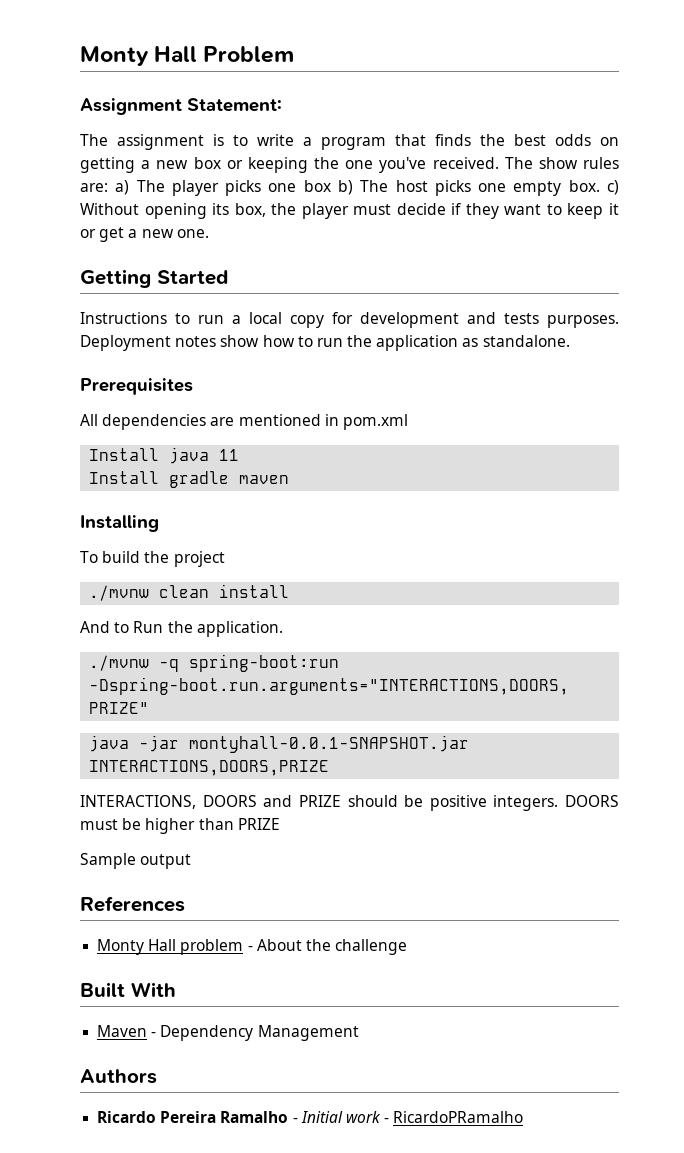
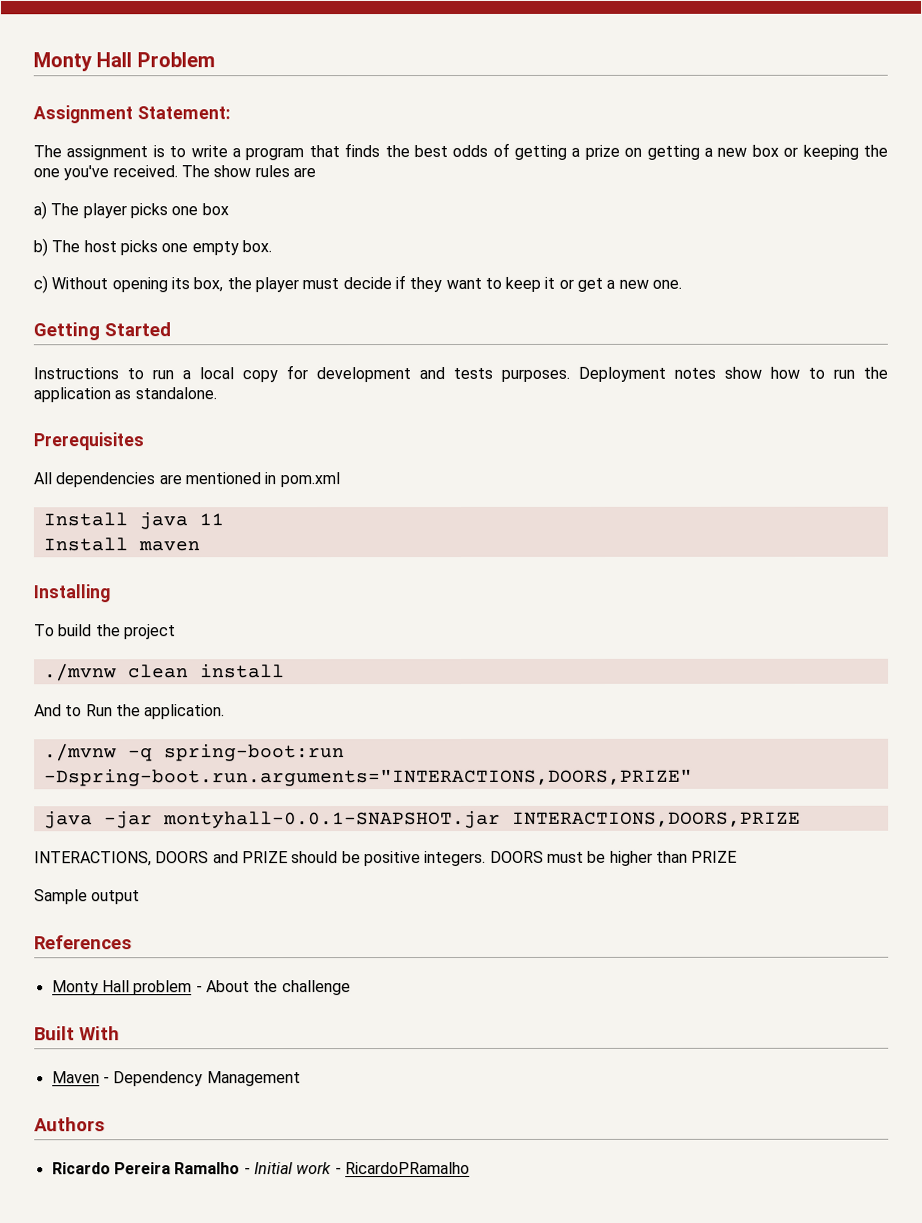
- The assignment is to write a program that finds the best odds on getting a new box or keeping the one you've received.
+ The assignment is to write a program that finds the best odds of getting a prize on getting a new box or keeping the one you've received.
- The show rules are: a) The player picks one box b) The host picks one empty box. c) Without opening its box, the player must decide if they want to keep it or get a new one.
+ The show rules are
+ a) The player picks one box
+ b) The host picks one empty box.
+ c) Without opening its box, the player must decide if they want to keep it or get a new one.
- Install gradle maven
+ Install maven

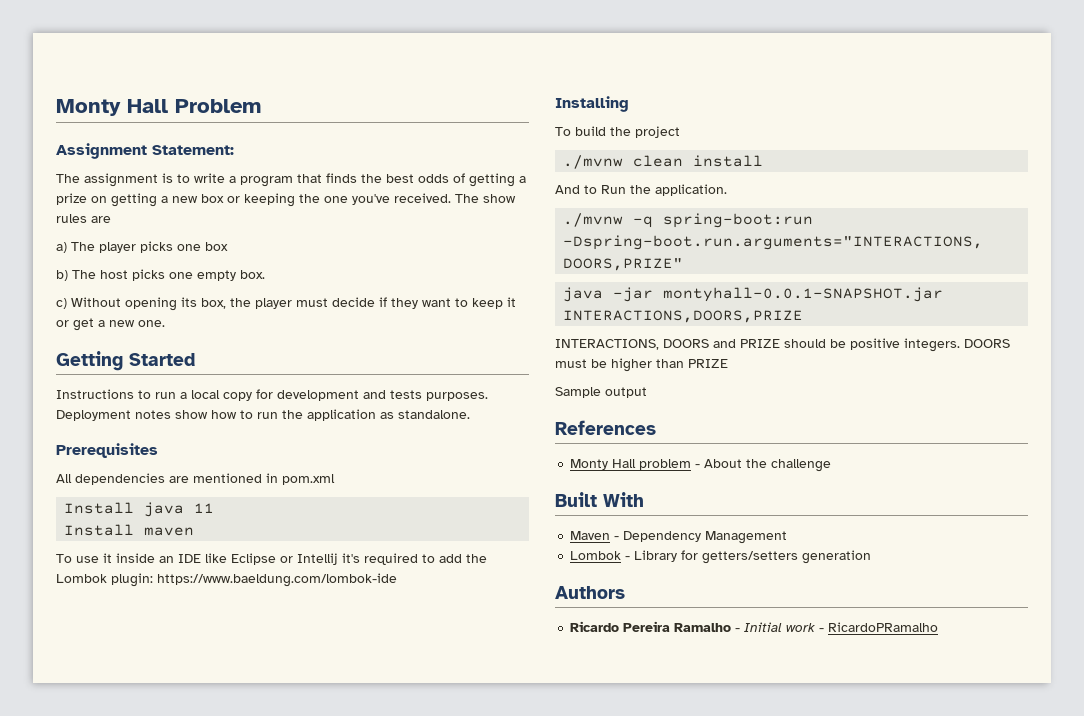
+ To use it inside an IDE like Eclipse or Intellij it's required to add the Lombok plugin: https://www.baeldung.com/lombok-ide
+ Lombok - Library for getters/setters generation

